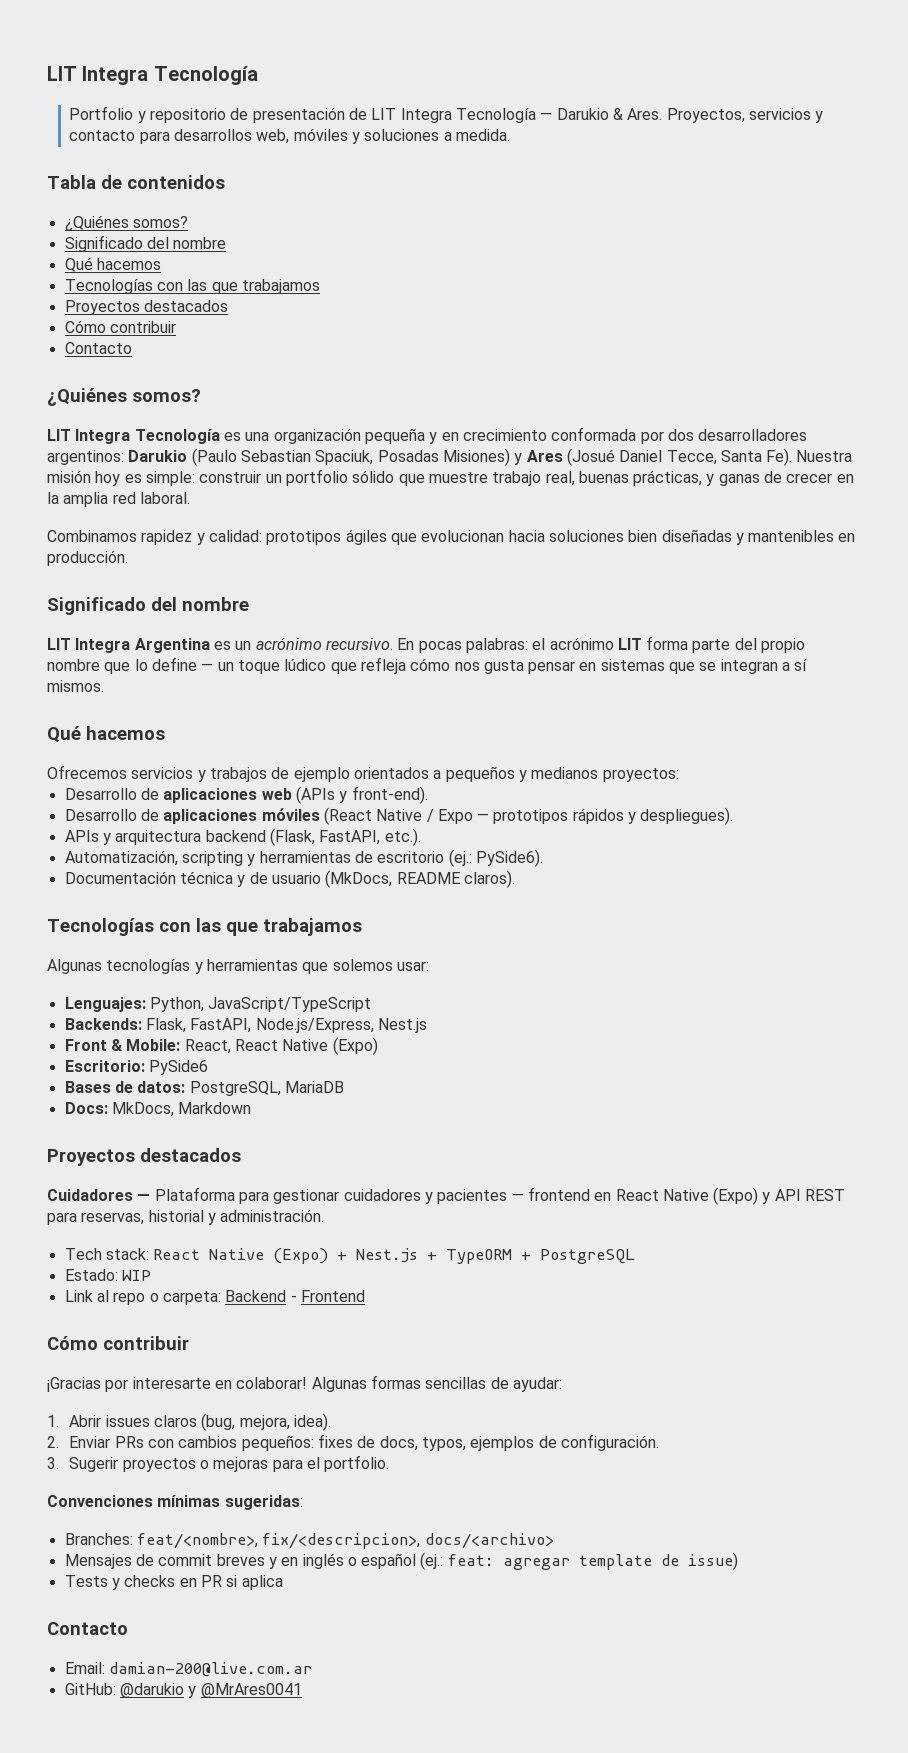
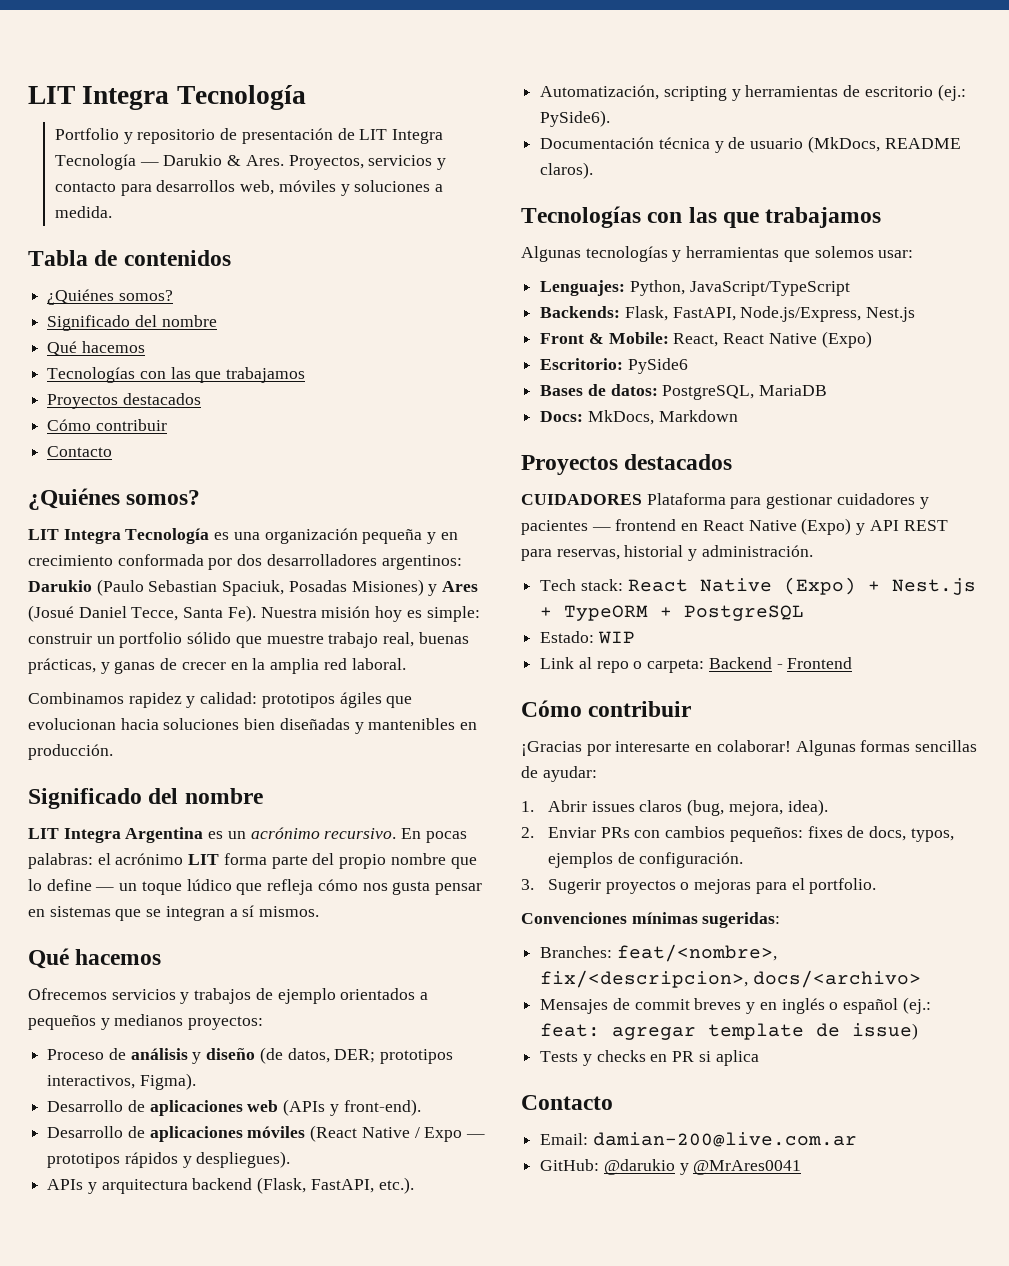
+ Proceso de análisis y diseño (de datos, DER; prototipos interactivos, Figma).
- Cuidadores — Plataforma para gestionar cuidadores y pacientes — frontend en React Native (Expo) y API REST para reservas, historial y administración.
+ CUIDADORES Plataforma para gestionar cuidadores y pacientes — frontend en React Native (Expo) y API REST para reservas, historial y administración.

